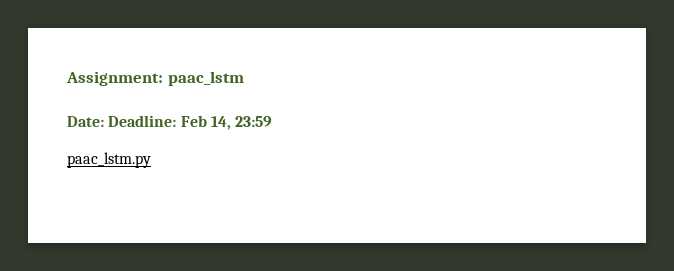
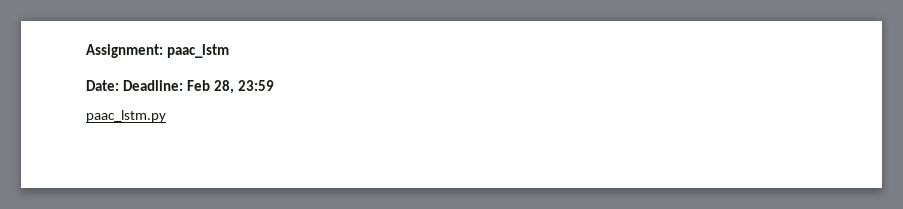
- Date: Deadline: Feb 14, 23:59
+ Date: Deadline: Feb 28, 23:59

